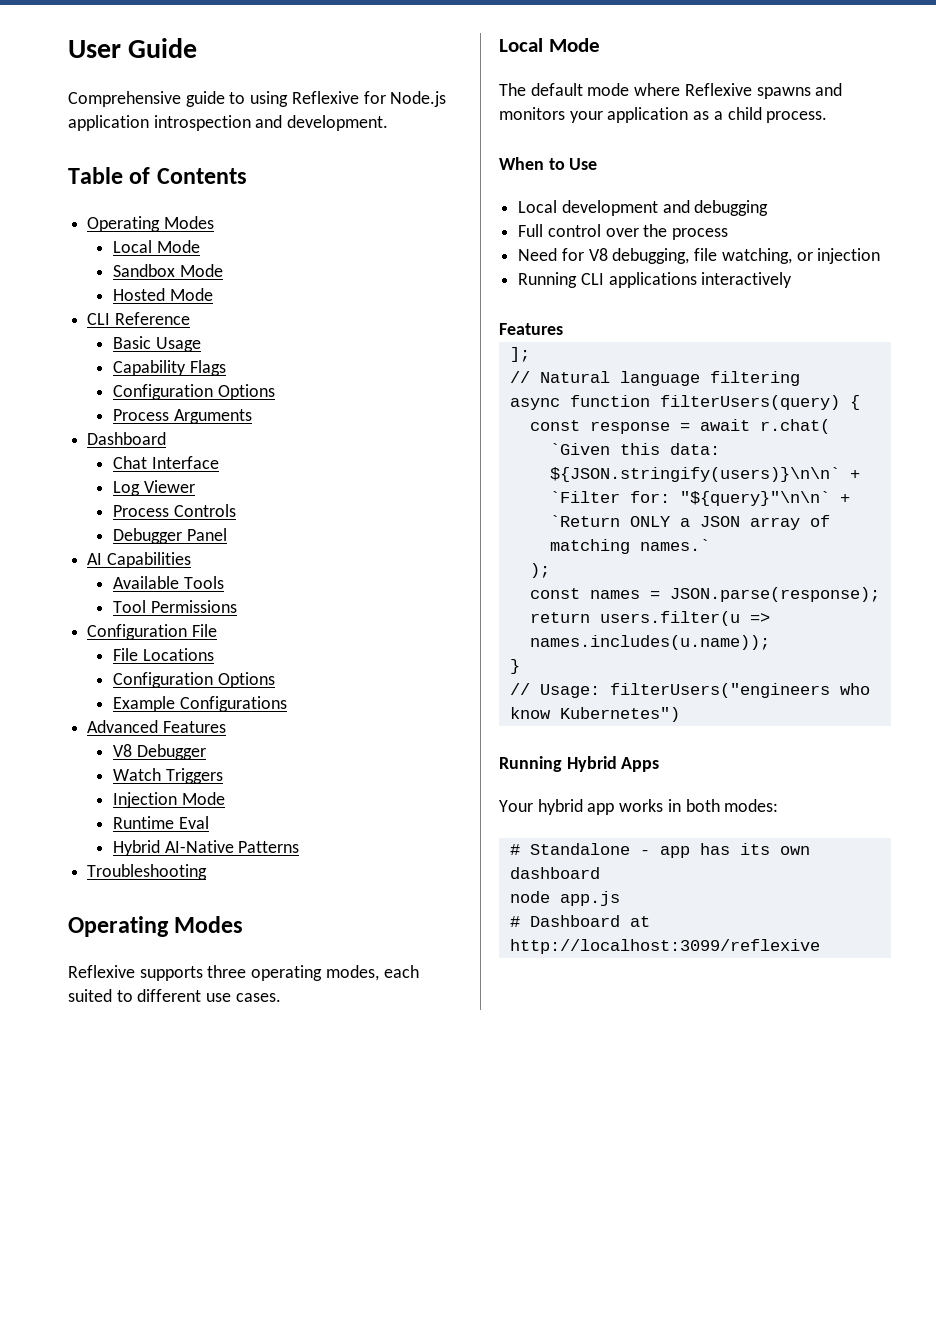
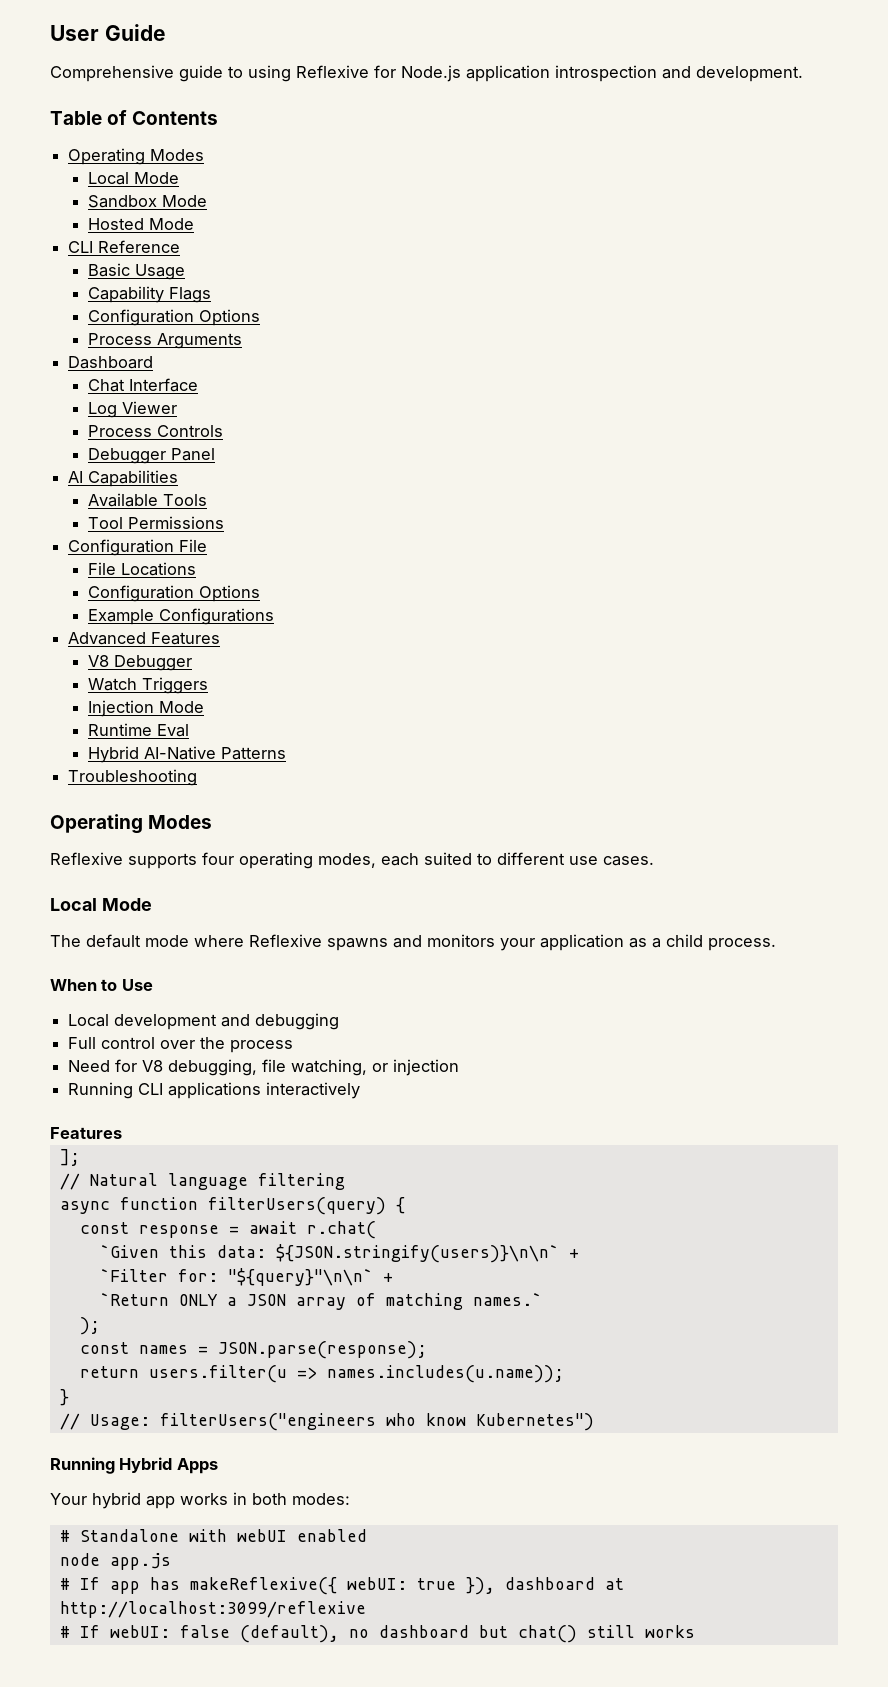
- Reflexive supports three operating modes, each suited to different use cases.
+ Reflexive supports four operating modes, each suited to different use cases.
- # Standalone - app has its own dashboard
+ # Standalone with webUI enabled
  node app.js
- # Dashboard at http://localhost:3099/reflexive
+ # If app has makeReflexive({ webUI: true }), dashboard at http://localhost:3099/reflexive
+ # If webUI: false (default), no dashboard but chat() still works

